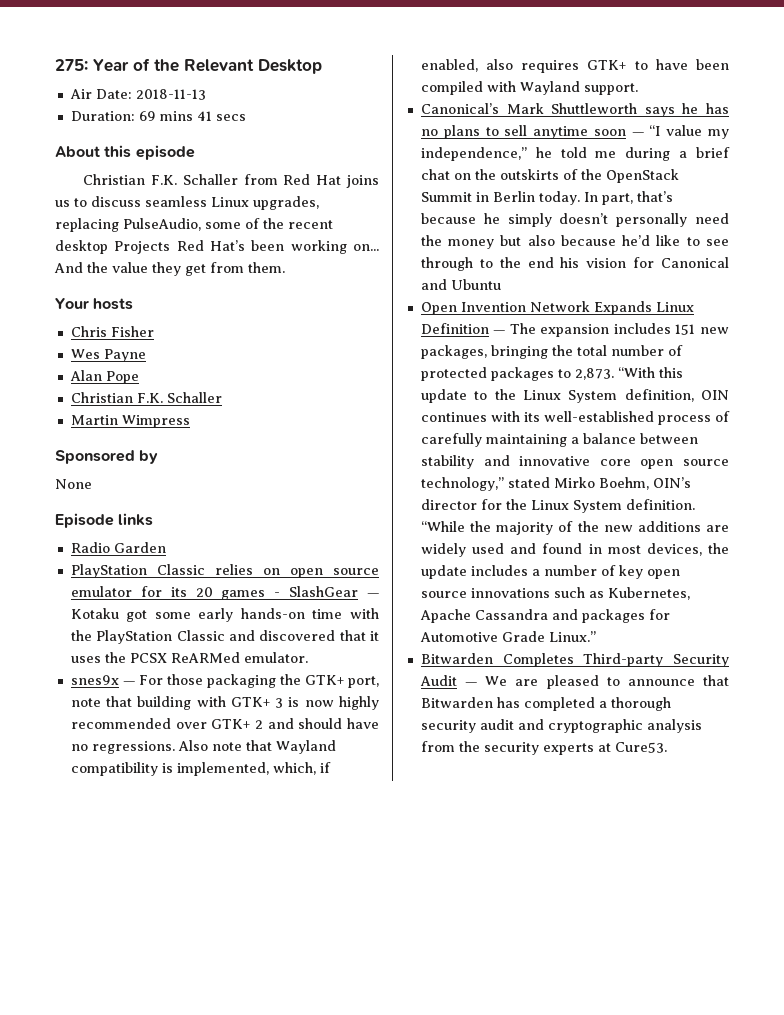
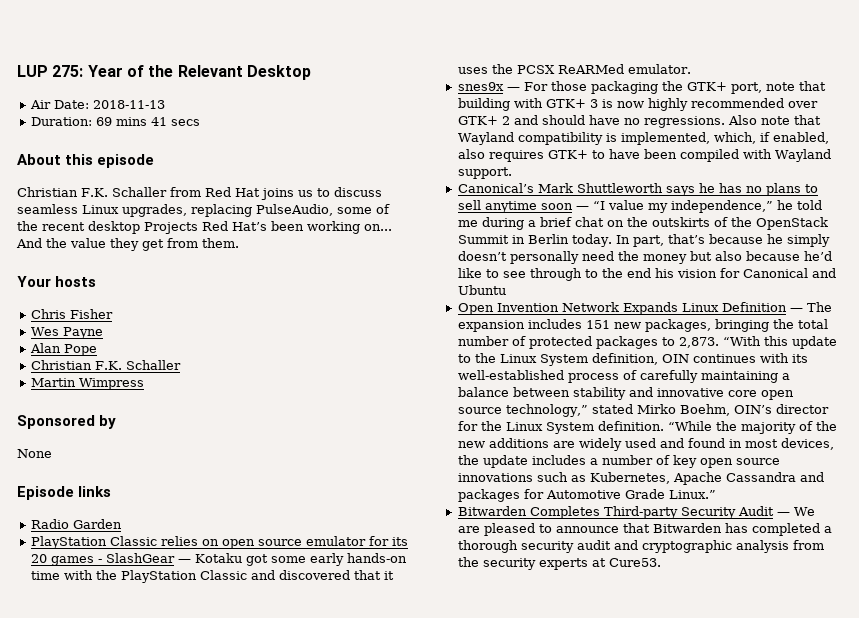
- 275: Year of the Relevant Desktop
+ LUP 275: Year of the Relevant Desktop

